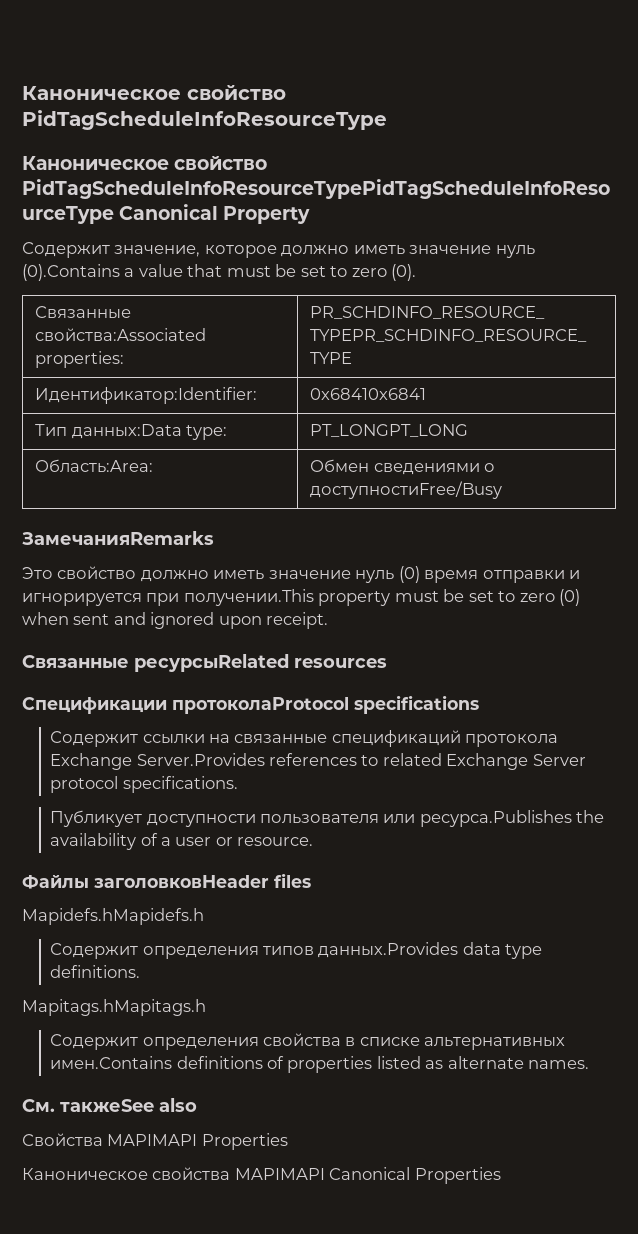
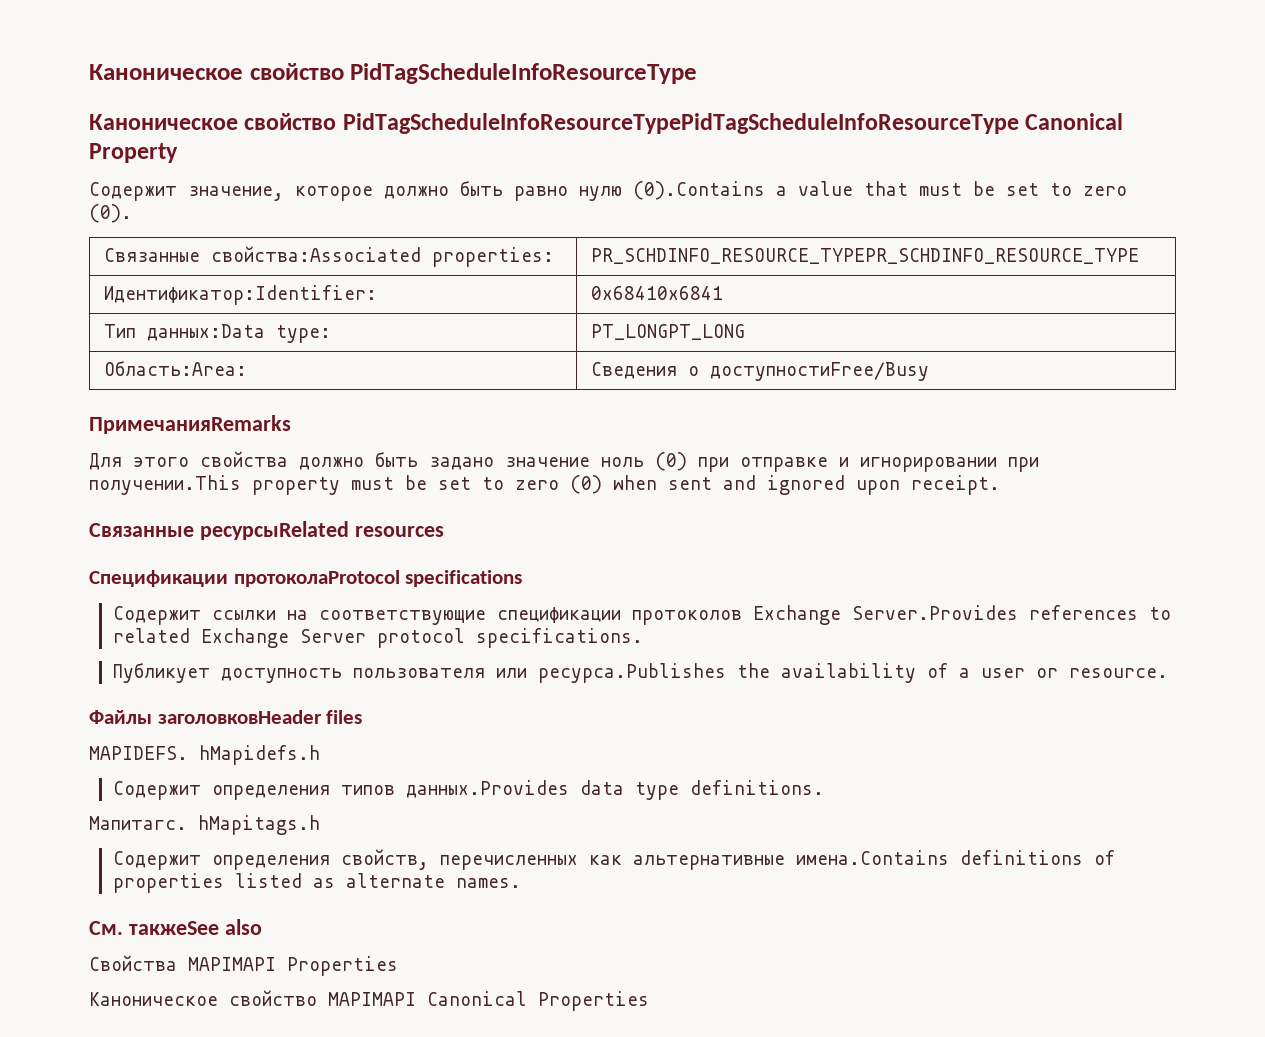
- Содержит значение, которое должно иметь значение нуль (0).Contains a value that must be set to zero (0).
+ Содержит значение, которое должно быть равно нулю (0).Contains a value that must be set to zero (0).
- Область:Area: | Обмен сведениями о доступностиFree/Busy
+ Область:Area: | Сведения о доступностиFree/Busy
- ЗамечанияRemarks
- Это свойство должно иметь значение нуль (0) время отправки и игнорируется при получении.This property must be set to zero (0) when sent and ignored upon receipt.
+ ПримечанияRemarks
+ Для этого свойства должно быть задано значение ноль (0) при отправке и игнорировании при получении.This property must be set to zero (0) when sent and ignored upon receipt.
- Содержит ссылки на связанные спецификаций протокола Exchange Server.Provides references to related Exchange Server protocol specifications.
+ Содержит ссылки на соответствующие спецификации протоколов Exchange Server.Provides references to related Exchange Server protocol specifications.
- Публикует доступности пользователя или ресурса.Publishes the availability of a user or resource.
+ Публикует доступность пользователя или ресурса.Publishes the availability of a user or resource.
- Mapidefs.hMapidefs.h
+ MAPIDEFS. hMapidefs.h
- Mapitags.hMapitags.h
- Содержит определения свойства в списке альтернативных имен.Contains definitions of properties listed as alternate names.
+ Мапитагс. hMapitags.h
+ Содержит определения свойств, перечисленных как альтернативные имена.Contains definitions of properties listed as alternate names.
- Каноническое свойства MAPIMAPI Canonical Properties
+ Каноническое свойство MAPIMAPI Canonical Properties

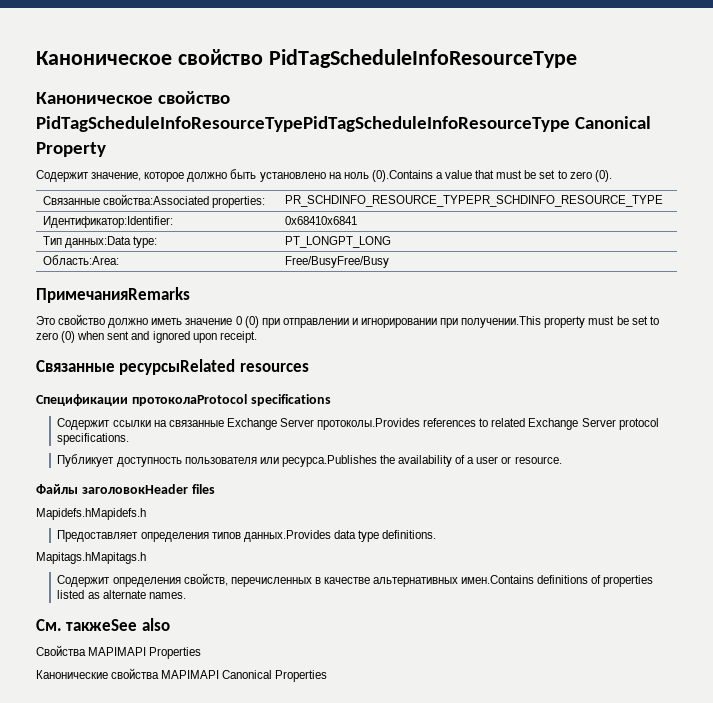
- Содержит значение, которое должно быть равно нулю (0).Contains a value that must be set to zero (0).
+ Содержит значение, которое должно быть установлено на ноль (0).Contains a value that must be set to zero (0).
- Область:Area: | Сведения о доступностиFree/Busy
+ Область:Area: | Free/BusyFree/Busy
  ПримечанияRemarks
- Для этого свойства должно быть задано значение ноль (0) при отправке и игнорировании при получении.This property must be set to zero (0) when sent and ignored upon receipt.
+ Это свойство должно иметь значение 0 (0) при отправлении и игнорировании при получении.This property must be set to zero (0) when sent and ignored upon receipt.
- Содержит ссылки на соответствующие спецификации протоколов Exchange Server.Provides references to related Exchange Server protocol specifications.
+ Содержит ссылки на связанные Exchange Server протоколы.Provides references to related Exchange Server protocol specifications.
- Файлы заголовковHeader files
+ Файлы заголовокHeader files
- MAPIDEFS. hMapidefs.h
- Содержит определения типов данных.Provides data type definitions.
+ Mapidefs.hMapidefs.h
+ Предоставляет определения типов данных.Provides data type definitions.
- Мапитагс. hMapitags.h
+ Mapitags.hMapitags.h
- Содержит определения свойств, перечисленных как альтернативные имена.Contains definitions of properties listed as alternate names.
+ Содержит определения свойств, перечисленных в качестве альтернативных имен.Contains definitions of properties listed as alternate names.
- Каноническое свойство MAPIMAPI Canonical Properties
+ Канонические свойства MAPIMAPI Canonical Properties

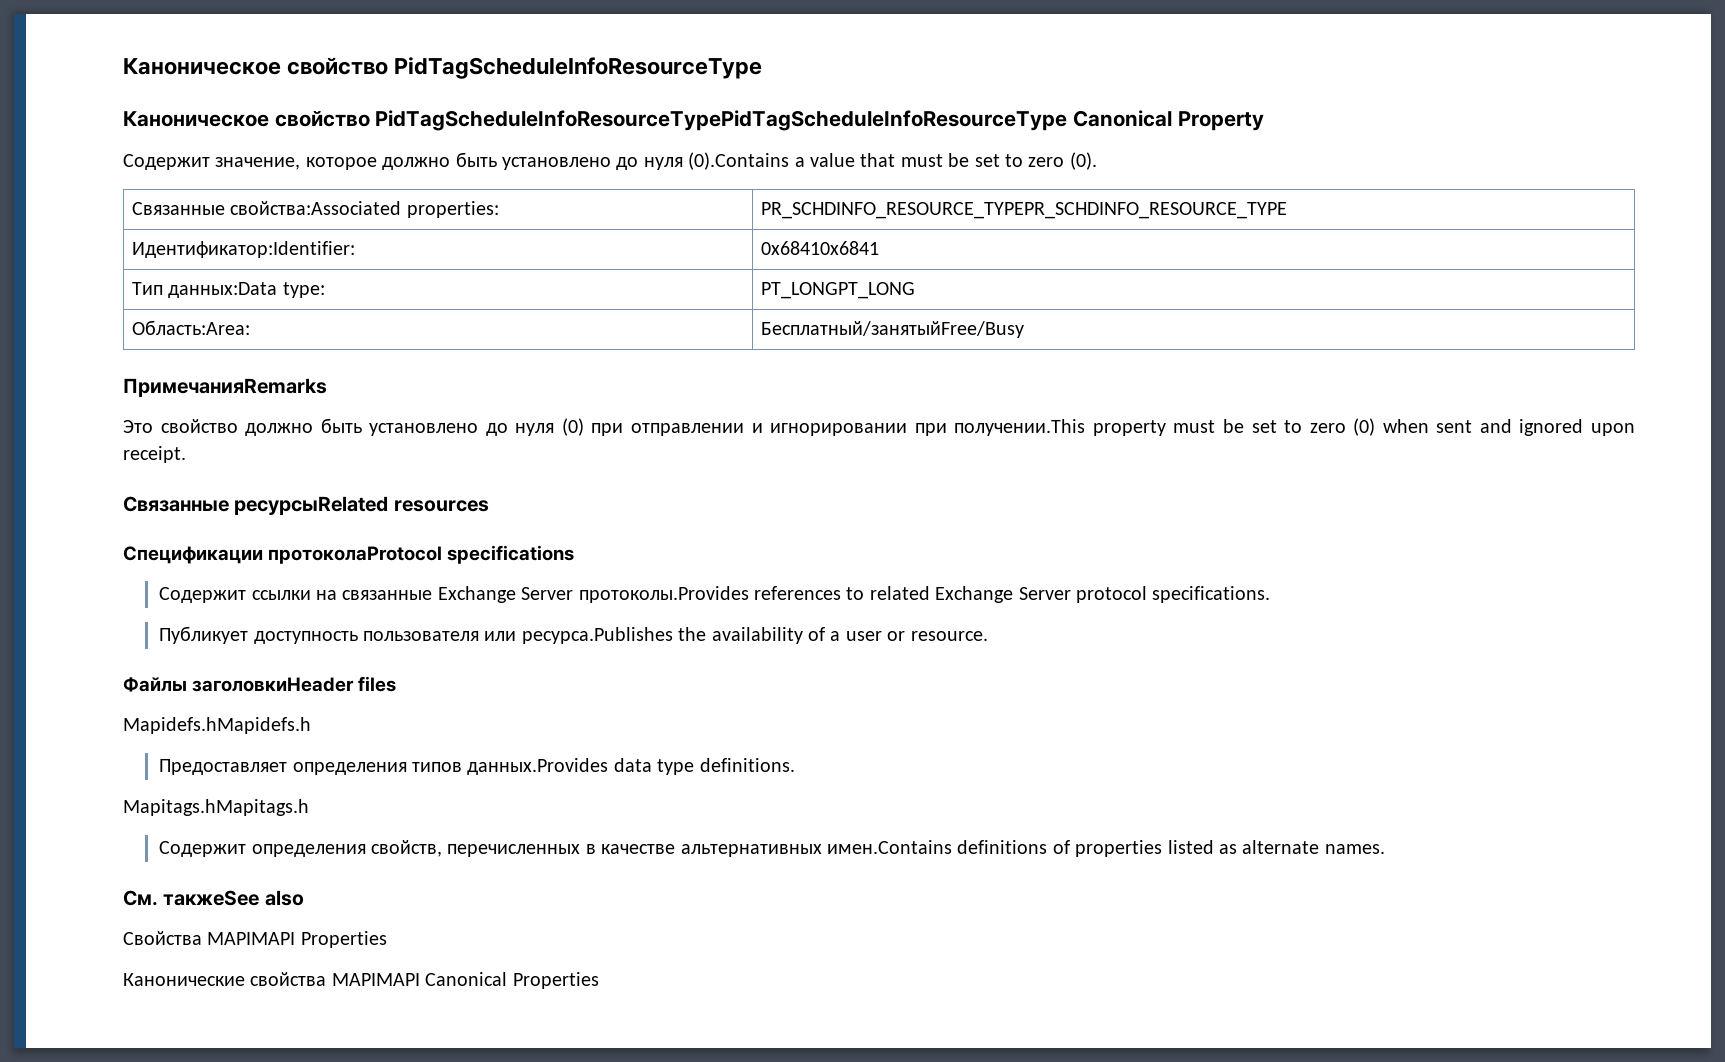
- Содержит значение, которое должно быть установлено на ноль (0).Contains a value that must be set to zero (0).
+ Содержит значение, которое должно быть установлено до нуля (0).Contains a value that must be set to zero (0).
- Область:Area: | Free/BusyFree/Busy
+ Область:Area: | Бесплатный/занятыйFree/Busy
- Это свойство должно иметь значение 0 (0) при отправлении и игнорировании при получении.This property must be set to zero (0) when sent and ignored upon receipt.
+ Это свойство должно быть установлено до нуля (0) при отправлении и игнорировании при получении.This property must be set to zero (0) when sent and ignored upon receipt.
- Файлы заголовокHeader files
+ Файлы заголовкиHeader files

